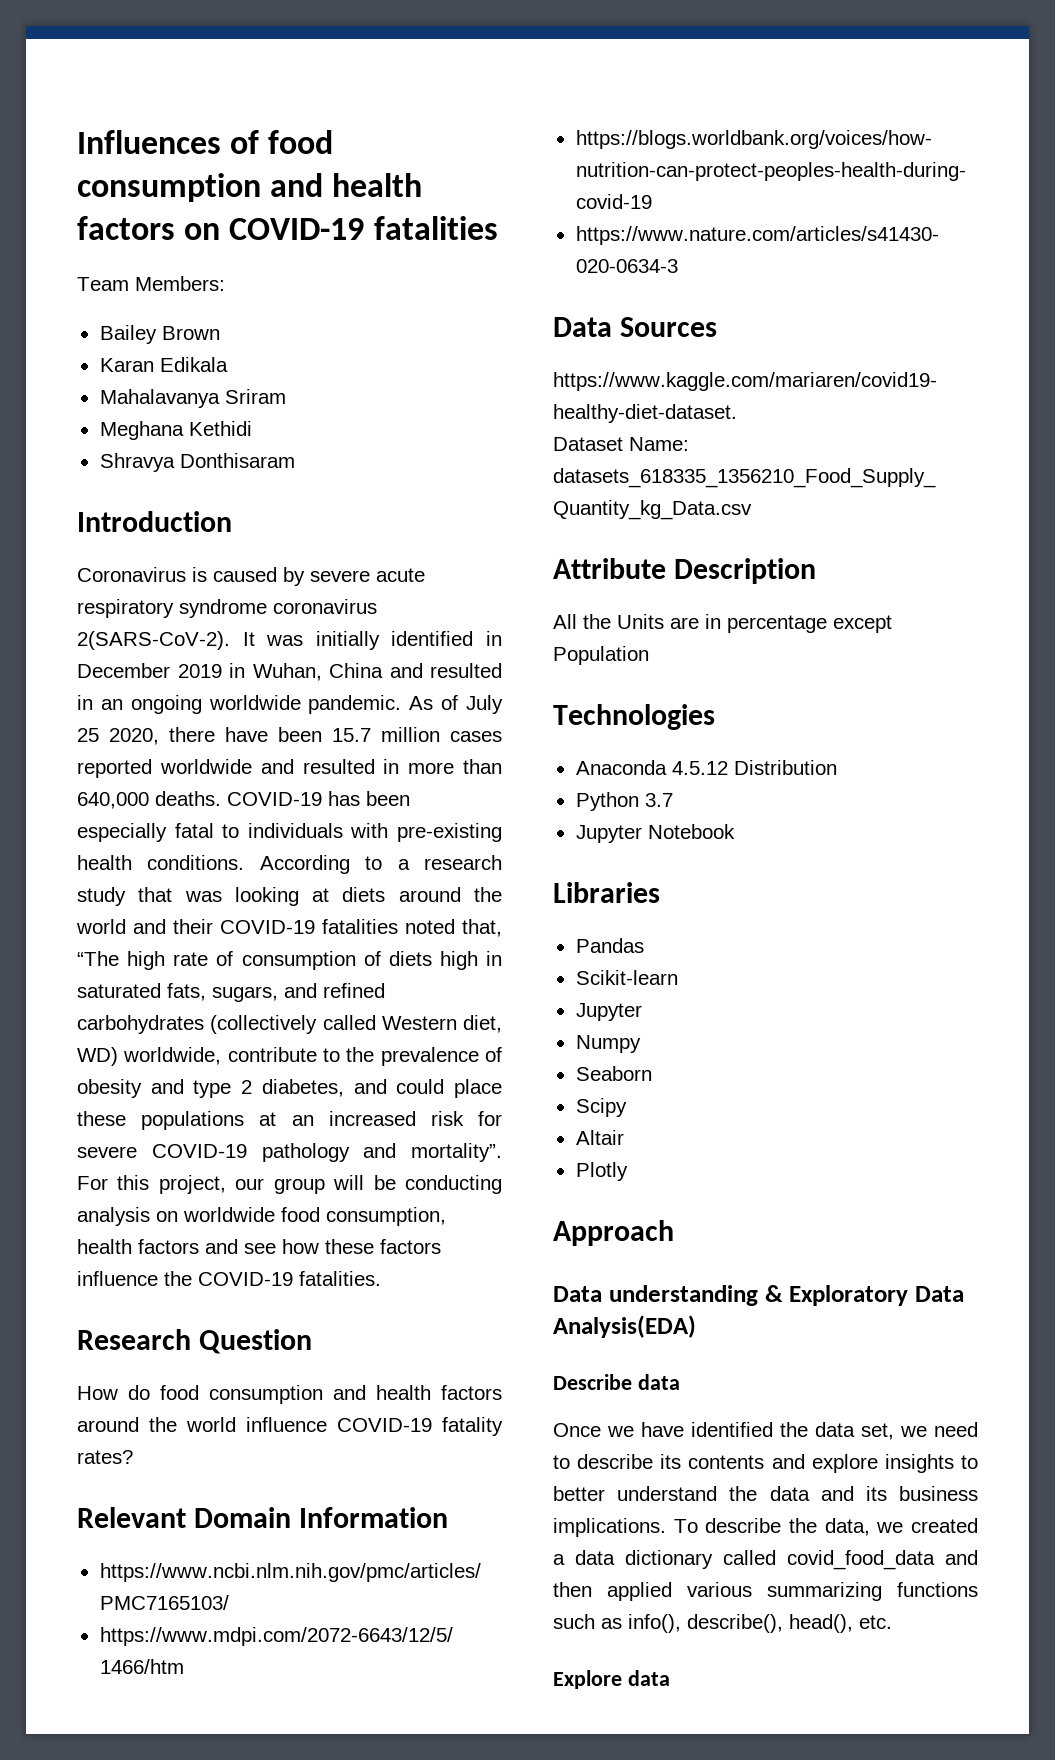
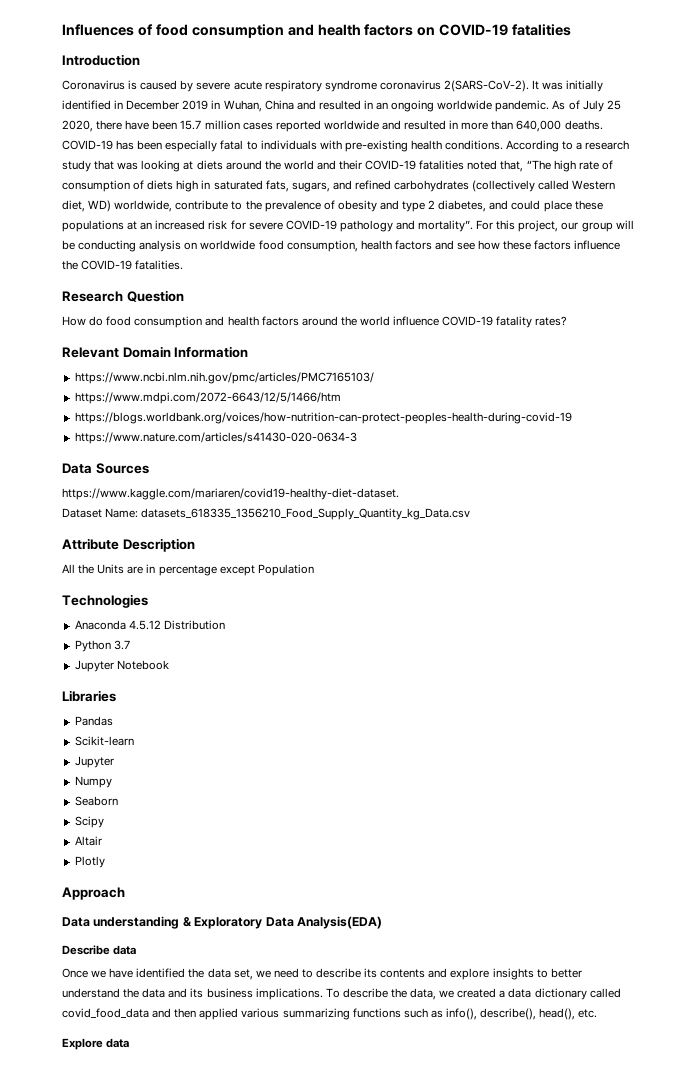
- Team Members:
- Bailey Brown
- Karan Edikala
- Mahalavanya Sriram
- Meghana Kethidi
- Shravya Donthisaram

